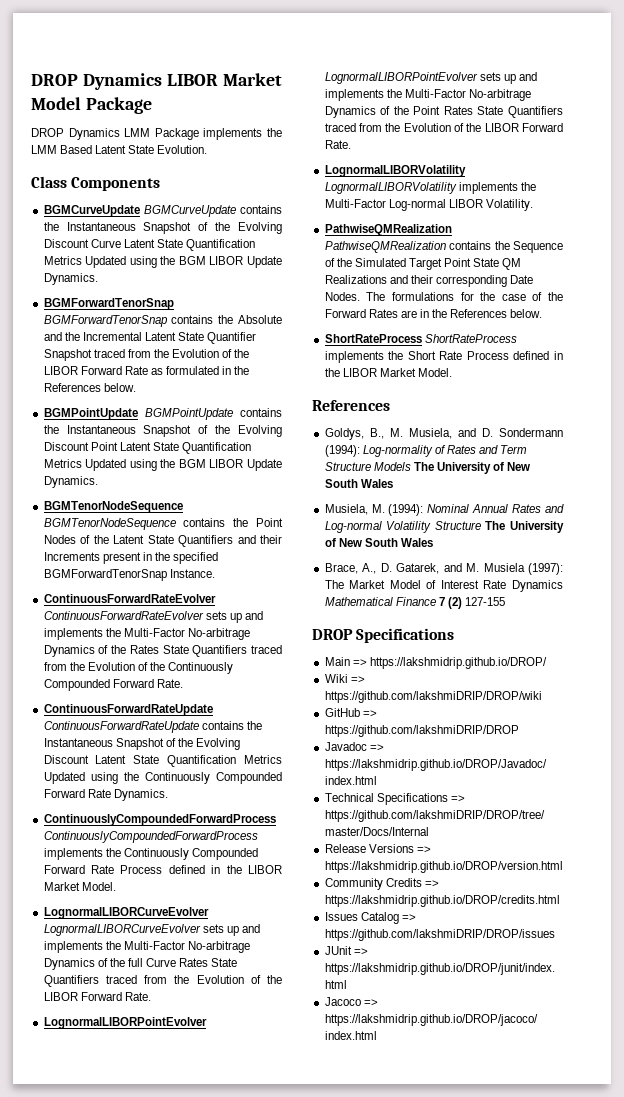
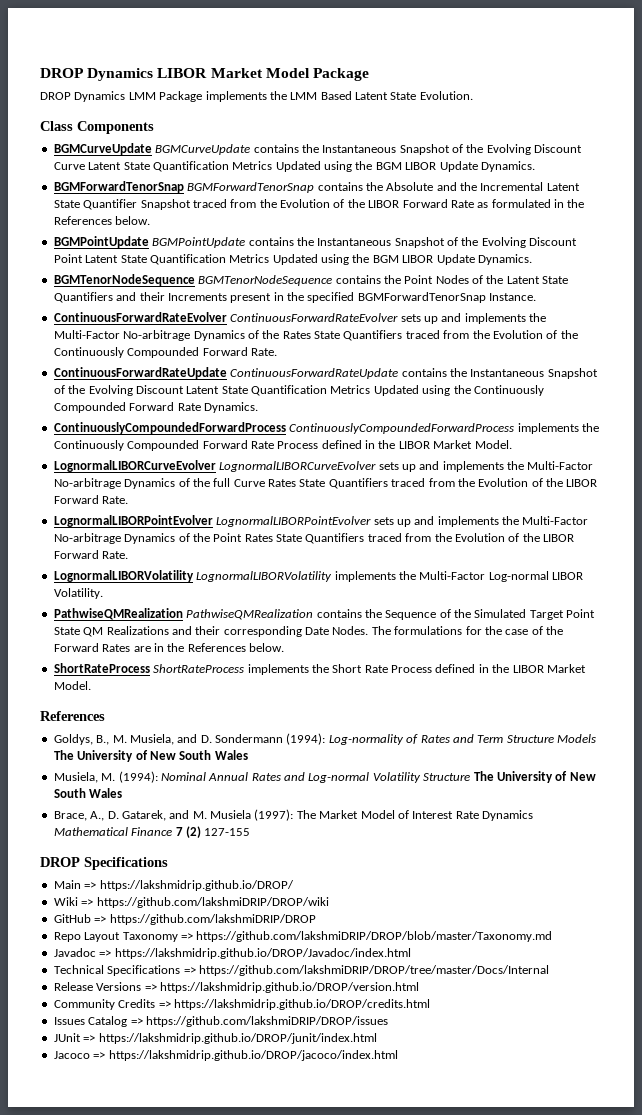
+ Repo Layout Taxonomy => https://github.com/lakshmiDRIP/DROP/blob/master/Taxonomy.md

